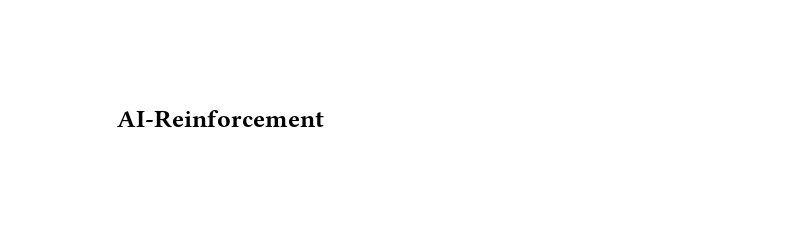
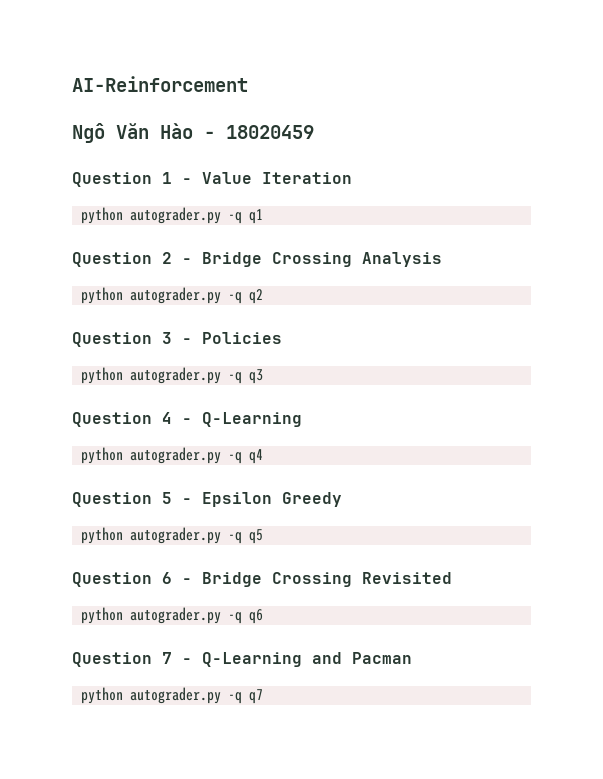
+ Ngô Văn Hào - 18020459
+ Question 1 - Value Iteration
+ python autograder.py -q q1
+ Question 2 - Bridge Crossing Analysis
+ python autograder.py -q q2
+ Question 3 - Policies
+ python autograder.py -q q3
+ Question 4 - Q-Learning
+ python autograder.py -q q4
+ Question 5 - Epsilon Greedy
+ python autograder.py -q q5
+ Question 6 - Bridge Crossing Revisited
+ python autograder.py -q q6
+ Question 7 - Q-Learning and Pacman
+ python autograder.py -q q7

